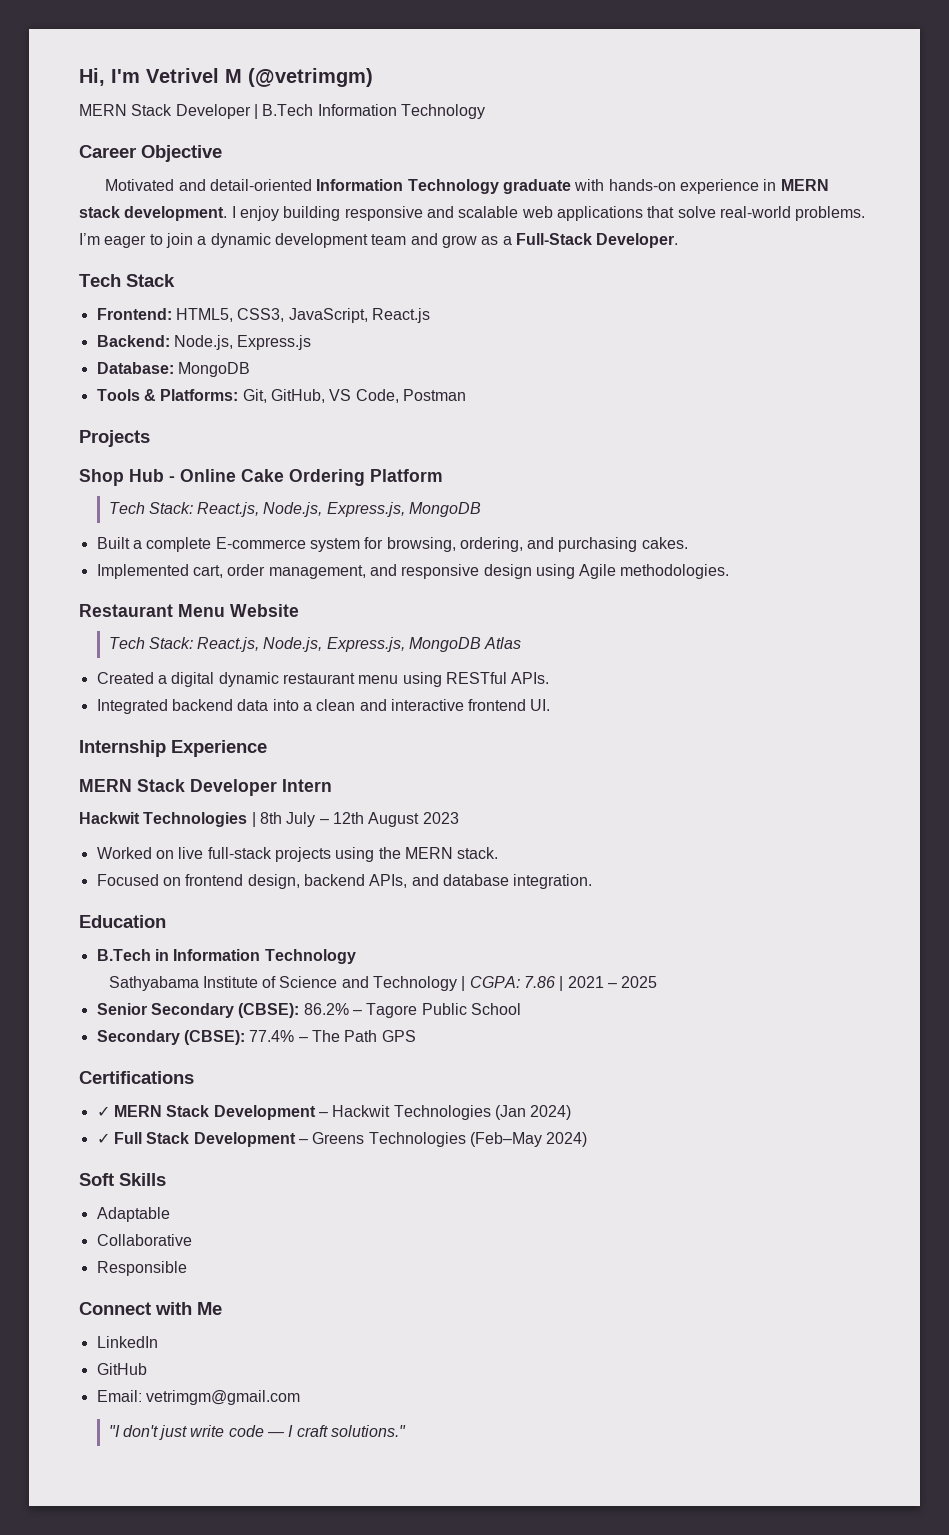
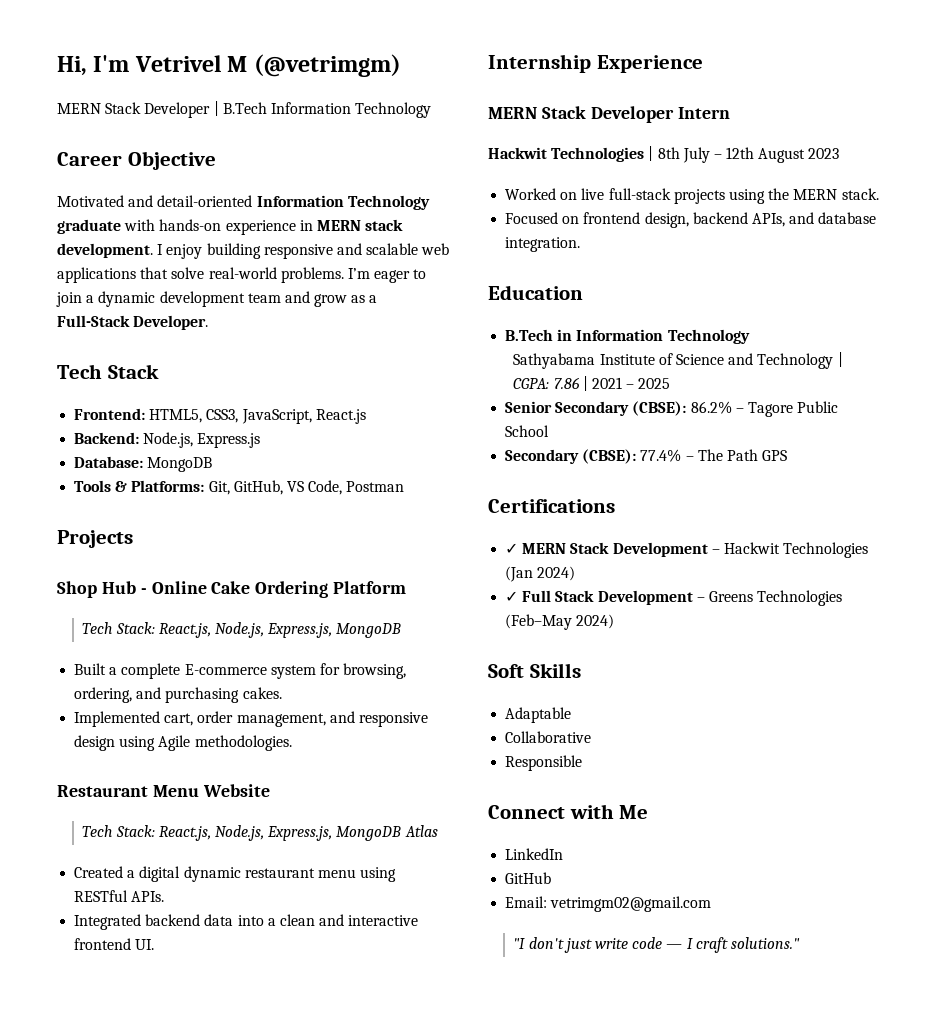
- Email: vetrimgm@gmail.com
+ Email: vetrimgm02@gmail.com

